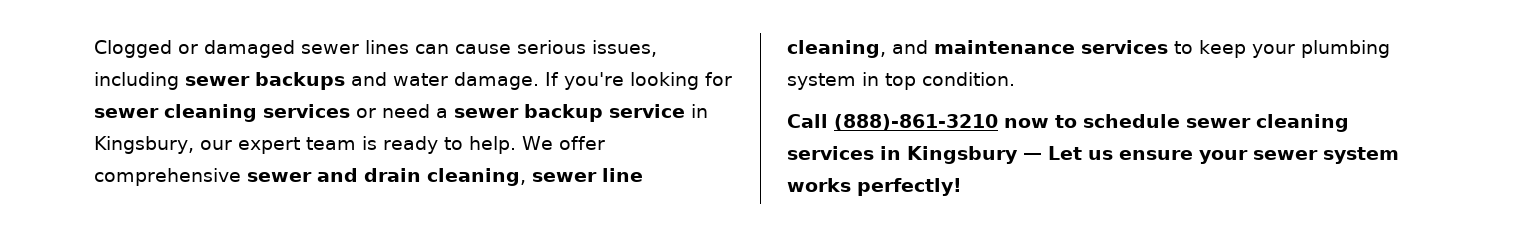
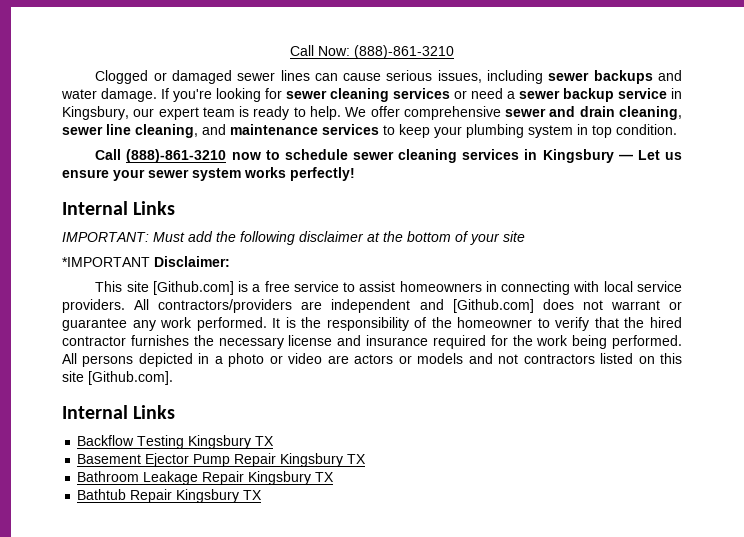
+ Call Now: (888)-861-3210
  Call (888)-861-3210 now to schedule sewer cleaning services in Kingsbury — Let us ensure your sewer system works perfectly!
+ Internal Links
+ IMPORTANT: Must add the following disclaimer at the bottom of your site
+ *IMPORTANT Disclaimer:
+ This site [Github.com] is a free service to assist homeowners in connecting with local service providers. All contractors/providers are independent and [Github.com] does not warrant or guarantee any work performed. It is the responsibility of the homeowner to verify that the hired contractor furnishes the necessary license and insurance required for the work being performed. All persons depicted in a photo or video are actors or models and not contractors listed on this site [Github.com].
+ Internal Links
+ Backflow Testing Kingsbury TX
+ Basement Ejector Pump Repair Kingsbury TX
+ Bathroom Leakage Repair Kingsbury TX
+ Bathtub Repair Kingsbury TX

